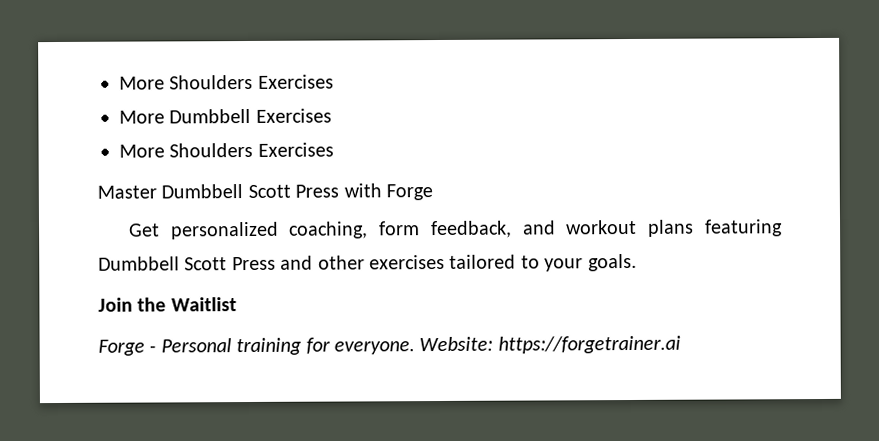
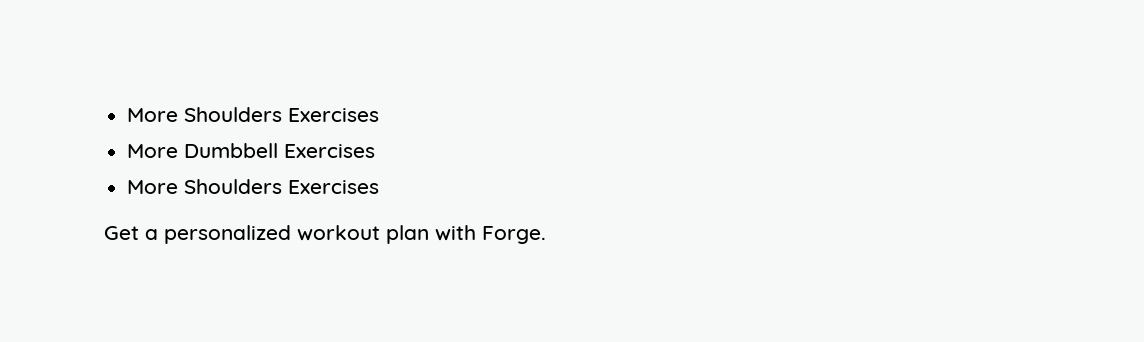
- Master Dumbbell Scott Press with Forge
- Get personalized coaching, form feedback, and workout plans featuring Dumbbell Scott Press and other exercises tailored to your goals.
- Join the Waitlist
- Forge - Personal training for everyone. Website: https://forgetrainer.ai
+ Get a personalized workout plan with Forge.

